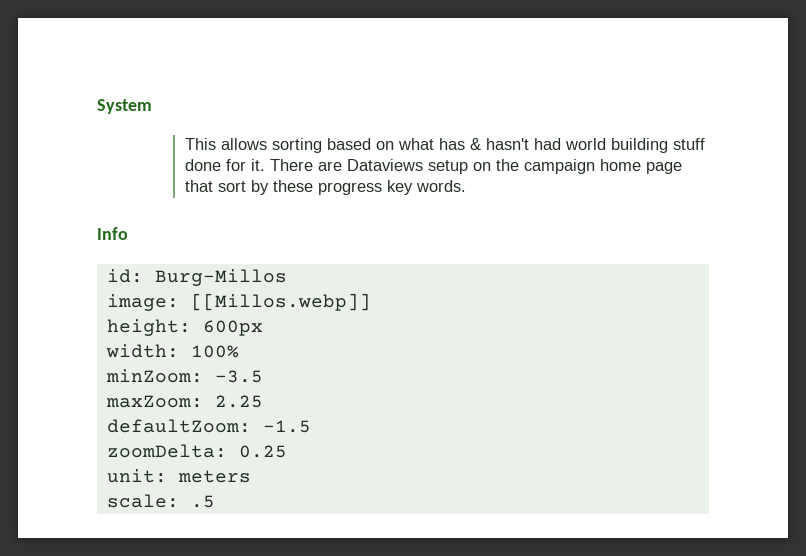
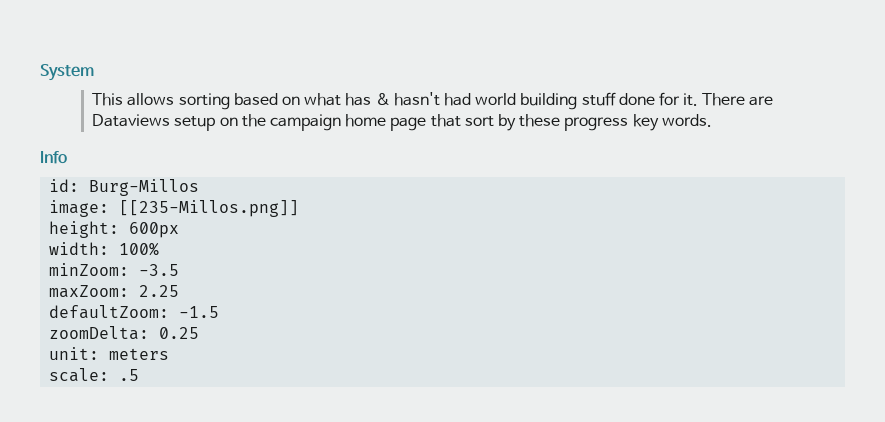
- image: [[Millos.webp]]
+ image: [[235-Millos.png]]

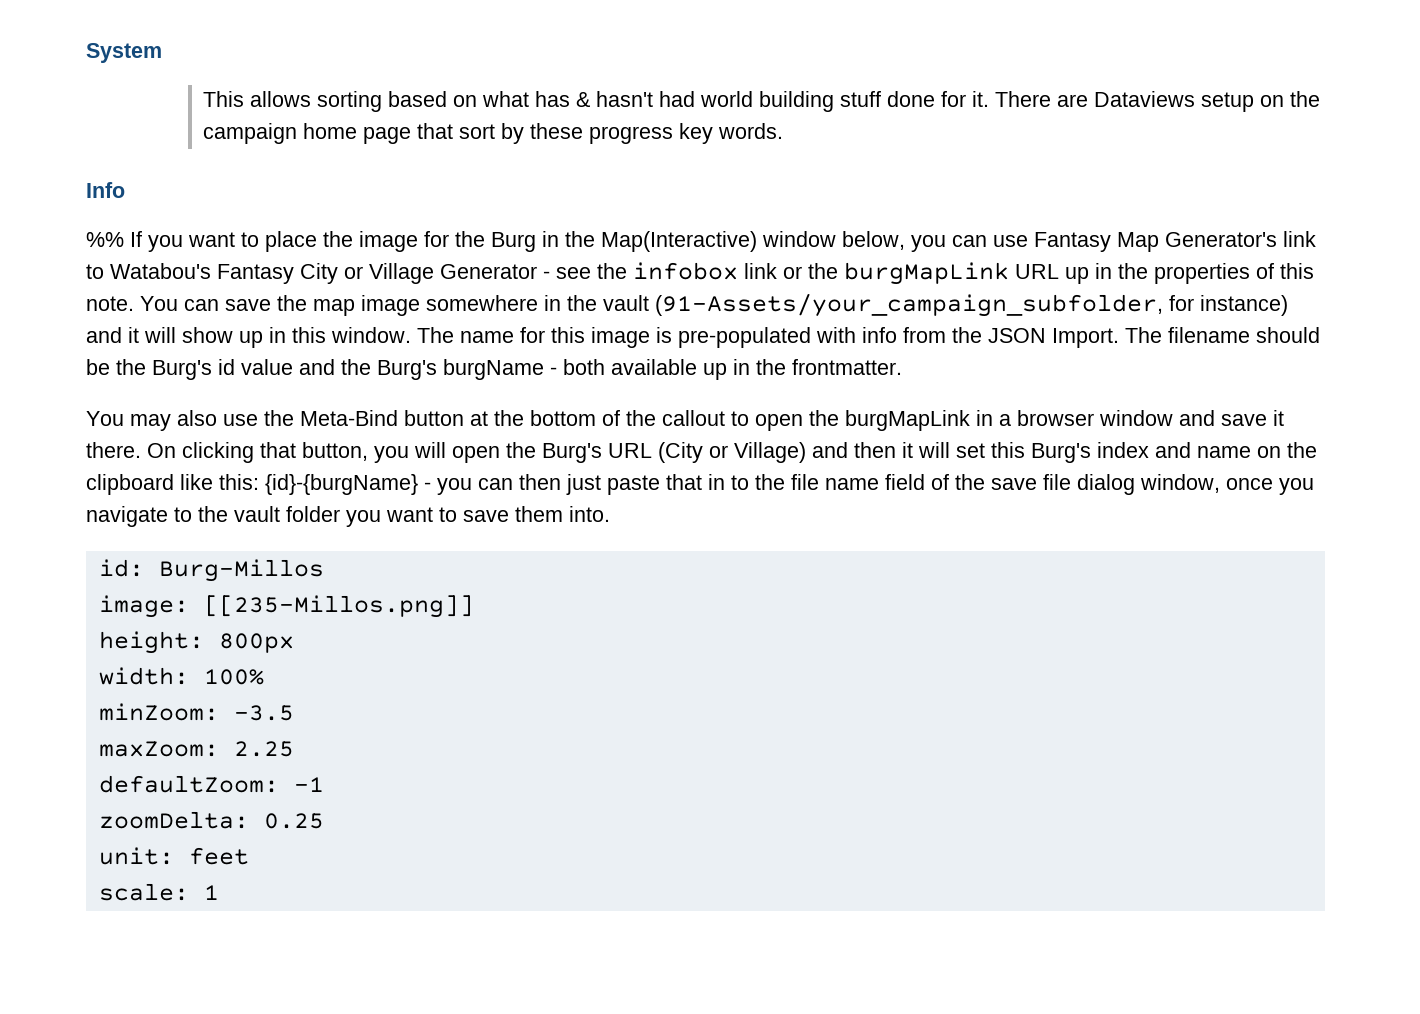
+ %% If you want to place the image for the Burg in the Map(Interactive) window below, you can use Fantasy Map Generator's link to Watabou's Fantasy City or Village Generator - see the infobox link or the burgMapLink URL up in the properties of this note. You can save the map image somewhere in the vault (91-Assets/your_campaign_subfolder, for instance) and it will show up in this window. The name for this image is pre-populated with info from the JSON Import. The filename should be the Burg's id value and the Burg's burgName - both available up in the frontmatter.
+ You may also use the Meta-Bind button at the bottom of the callout to open the burgMapLink in a browser window and save it there. On clicking that button, you will open the Burg's URL (City or Village) and then it will set this Burg's index and name on the clipboard like this: {id}-{burgName} - you can then just paste that in to the file name field of the save file dialog window, once you navigate to the vault folder you want to save them into.
- height: 600px
+ height: 800px
- defaultZoom: -1.5
+ defaultZoom: -1
- unit: meters
+ unit: feet
- scale: .5
+ scale: 1

